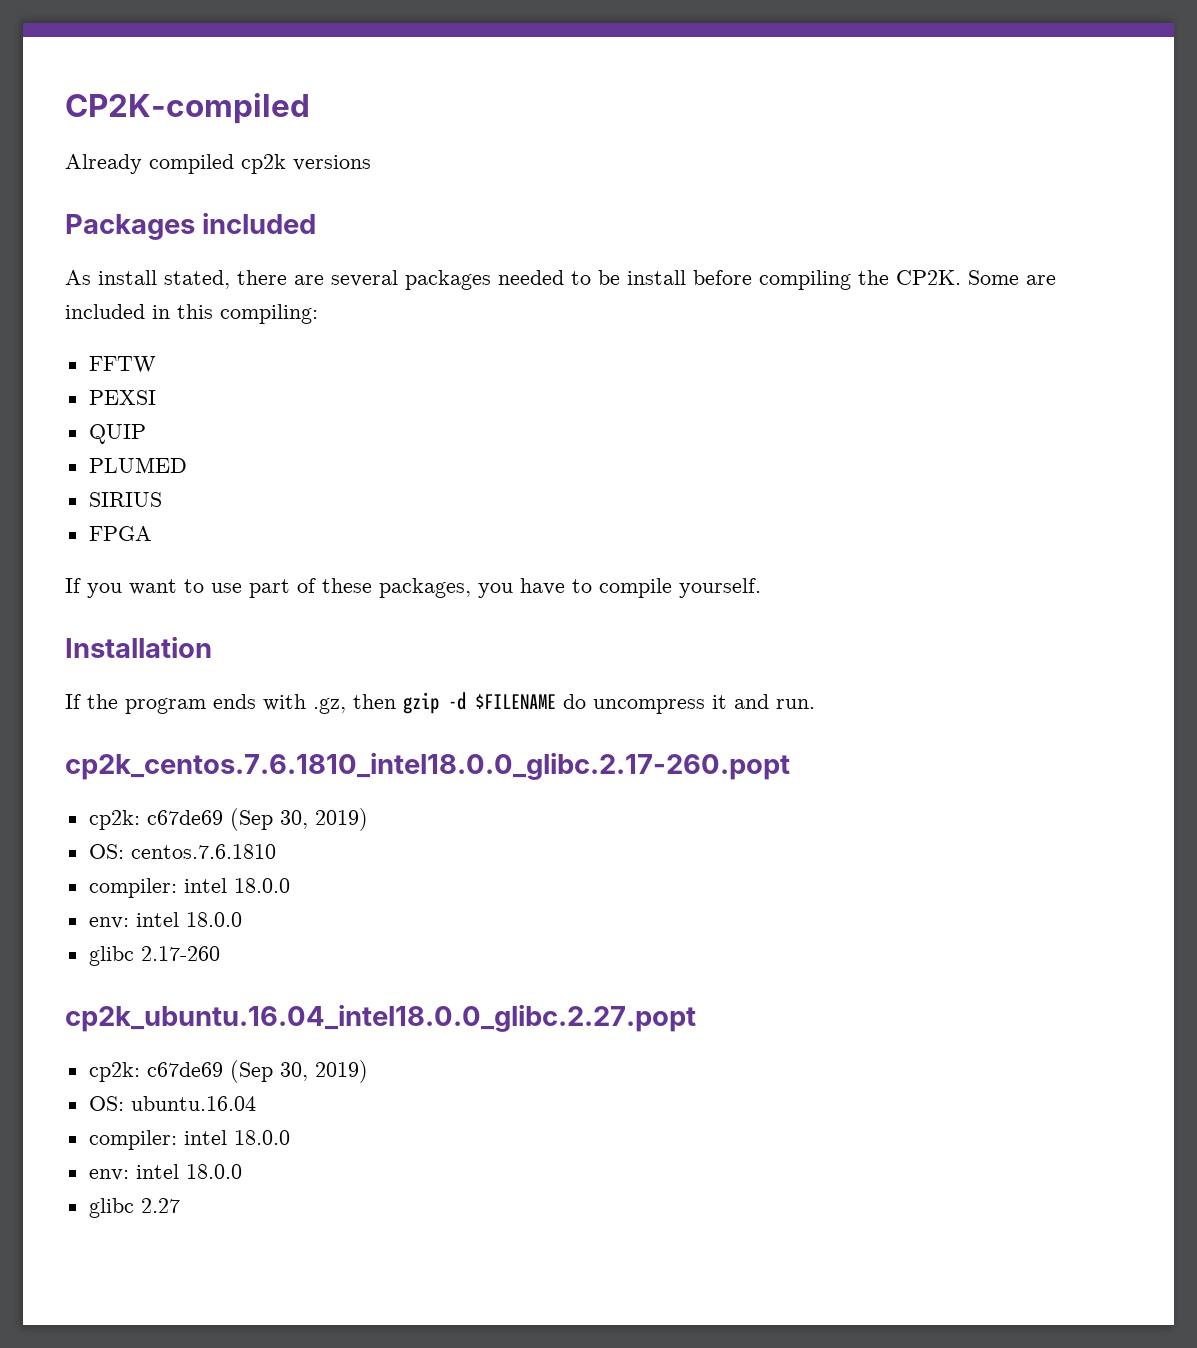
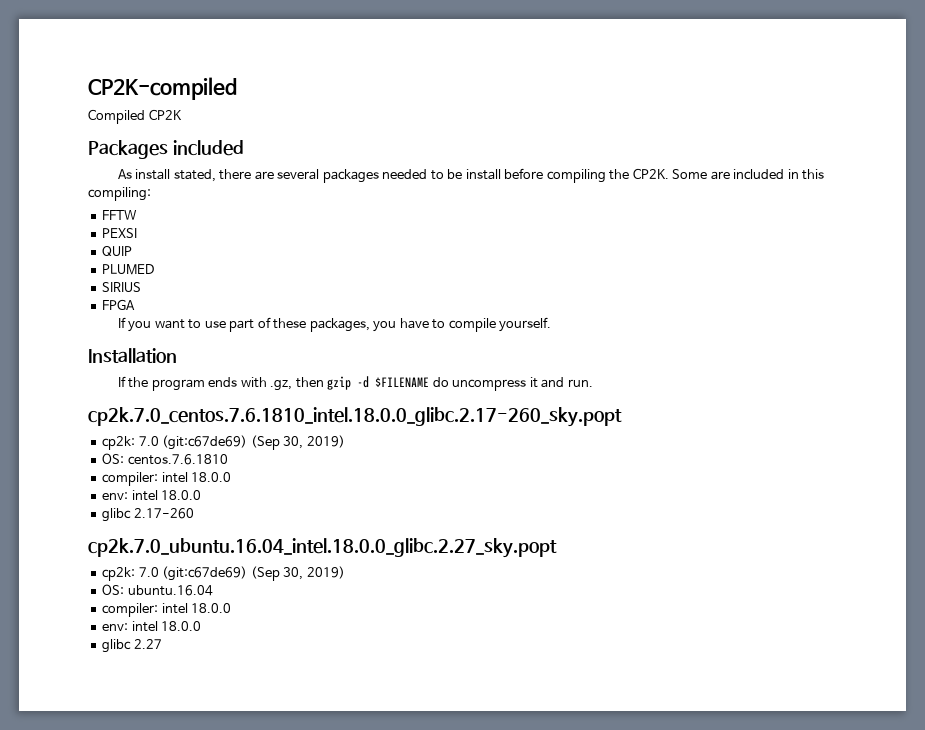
- Already compiled cp2k versions
+ Compiled CP2K
- cp2k_centos.7.6.1810_intel18.0.0_glibc.2.17-260.popt
- cp2k: c67de69 (Sep 30, 2019)
+ cp2k.7.0_centos.7.6.1810_intel.18.0.0_glibc.2.17-260_sky.popt
+ cp2k: 7.0 (git:c67de69) (Sep 30, 2019)
- cp2k_ubuntu.16.04_intel18.0.0_glibc.2.27.popt
- cp2k: c67de69 (Sep 30, 2019)
+ cp2k.7.0_ubuntu.16.04_intel.18.0.0_glibc.2.27_sky.popt
+ cp2k: 7.0 (git:c67de69) (Sep 30, 2019)

